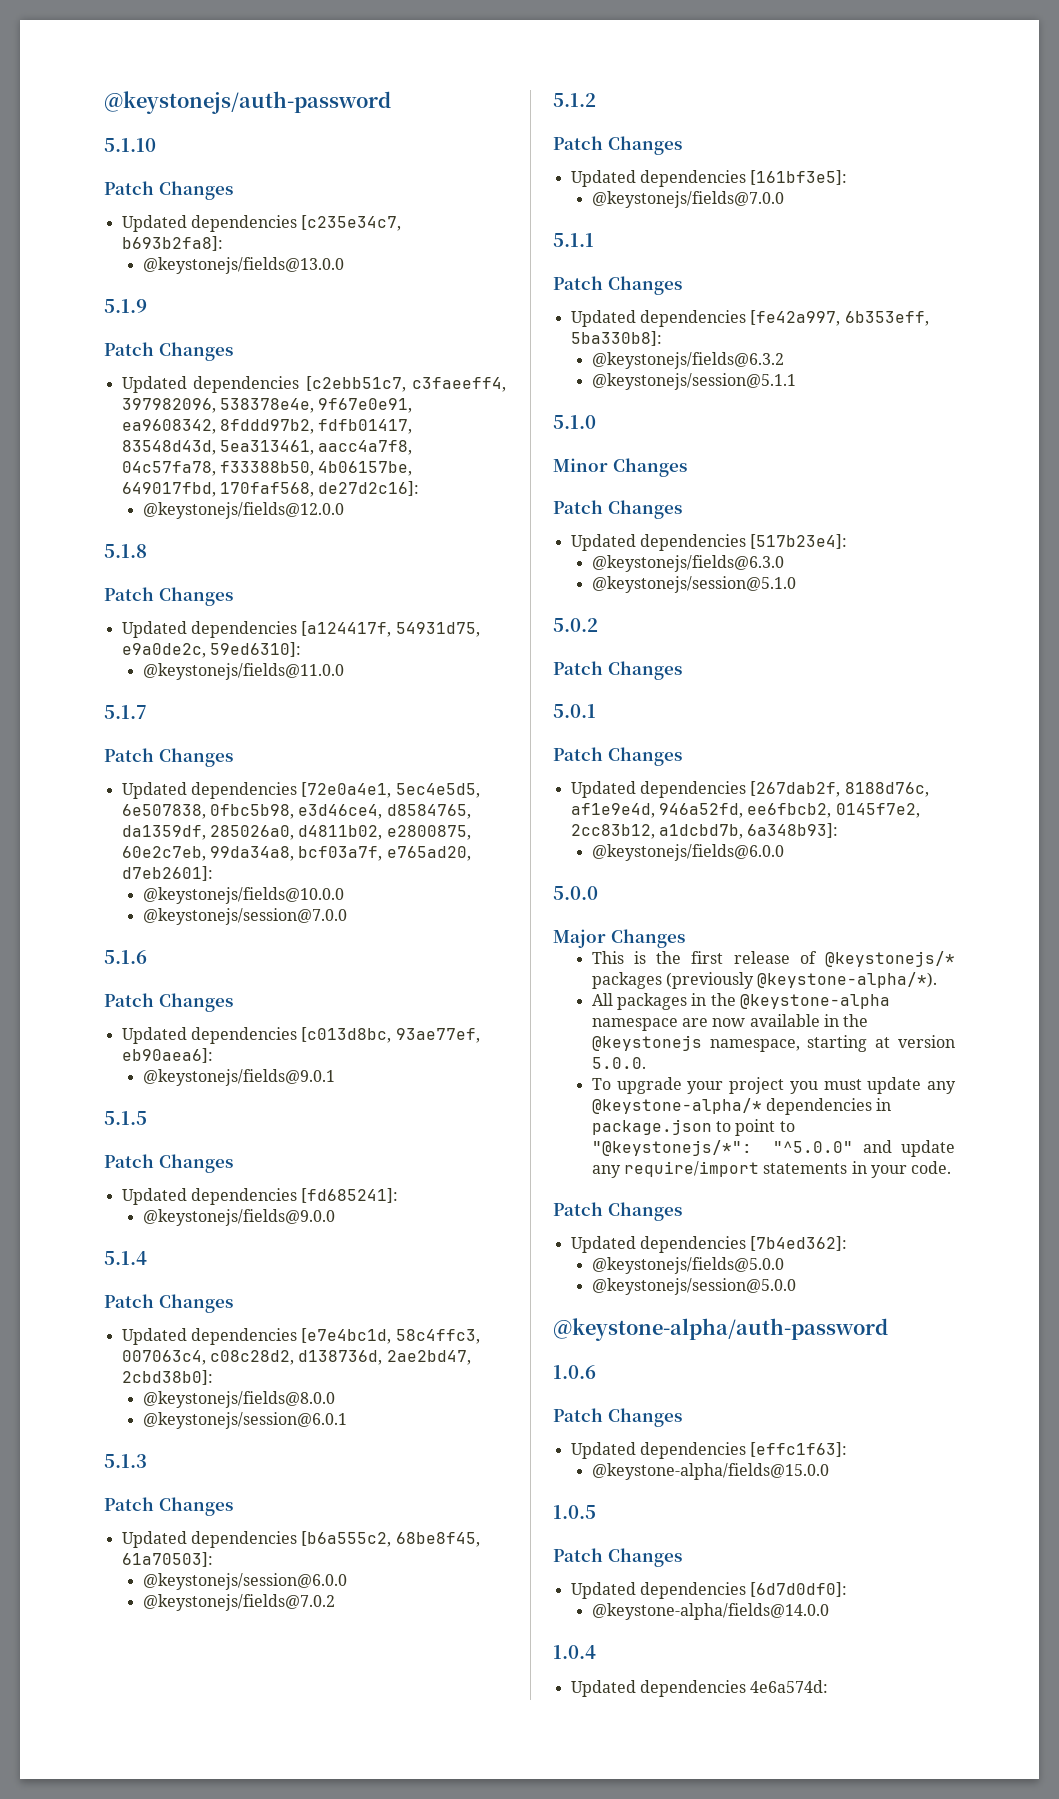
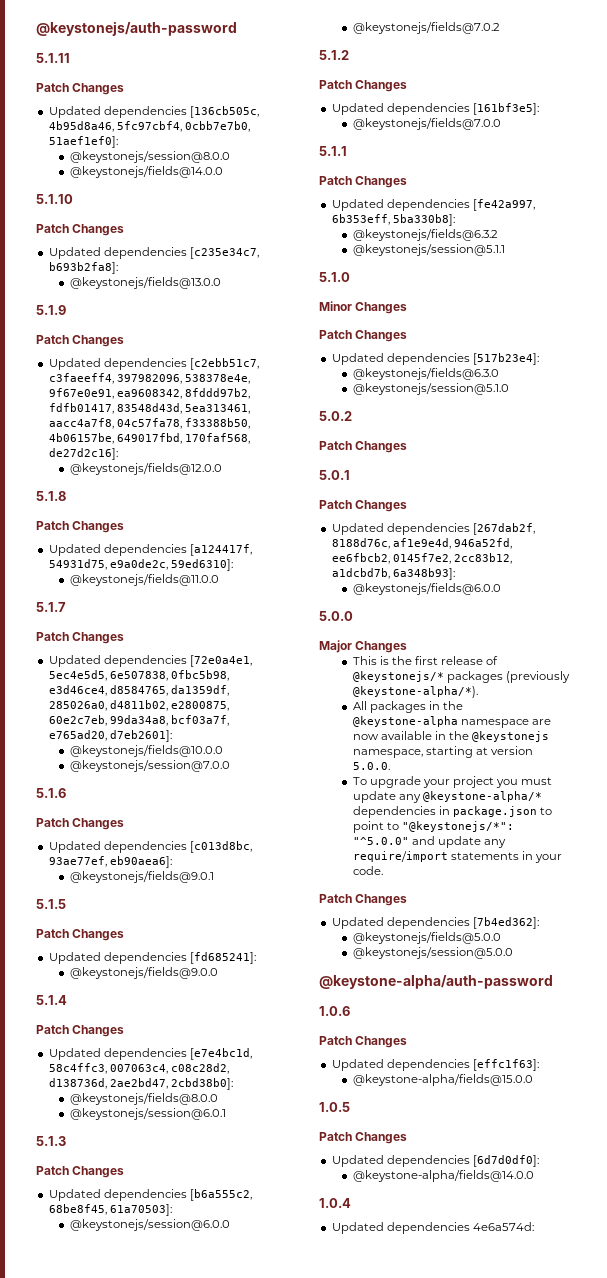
+ 5.1.11
+ Patch Changes
+ Updated dependencies [136cb505c, 4b95d8a46, 5fc97cbf4, 0cbb7e7b0, 51aef1ef0]:
+ @keystonejs/session@8.0.0
+ @keystonejs/fields@14.0.0

